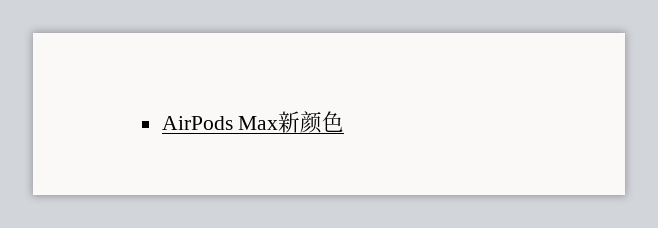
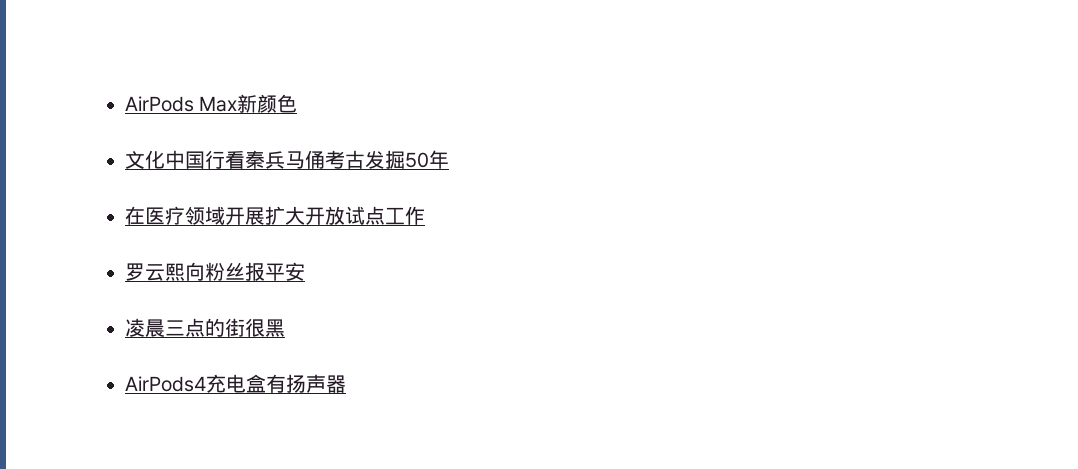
+ 文化中国行看秦兵马俑考古发掘50年
+ 在医疗领域开展扩大开放试点工作
+ 罗云熙向粉丝报平安
+ 凌晨三点的街很黑
+ AirPods4充电盒有扬声器

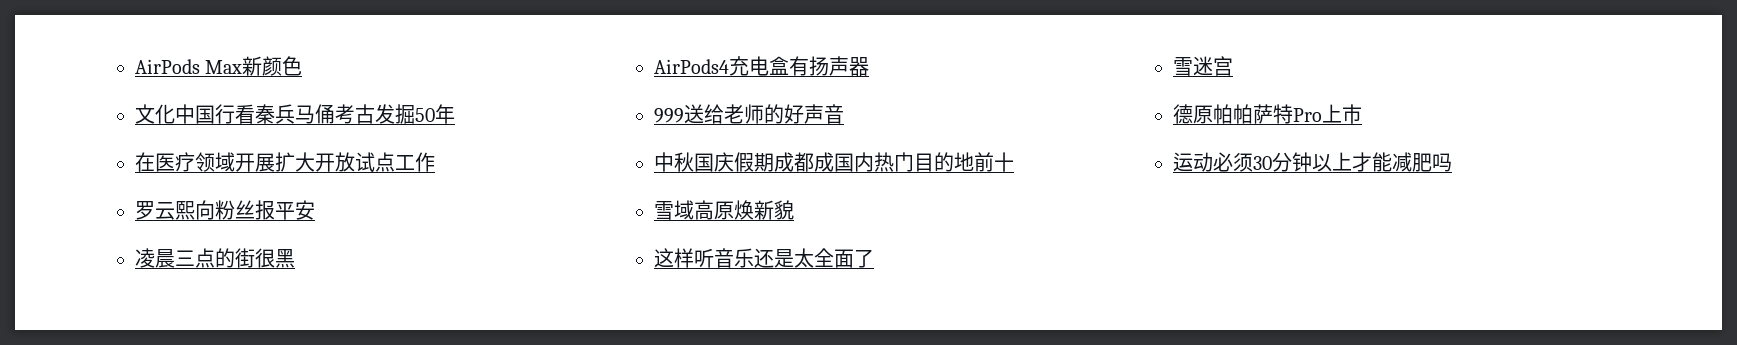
+ 999送给老师的好声音
+ 中秋国庆假期成都成国内热门目的地前十
+ 雪域高原焕新貌
+ 这样听音乐还是太全面了
+ 雪迷宫
+ 德原帕帕萨特Pro上市
+ 运动必须30分钟以上才能减肥吗

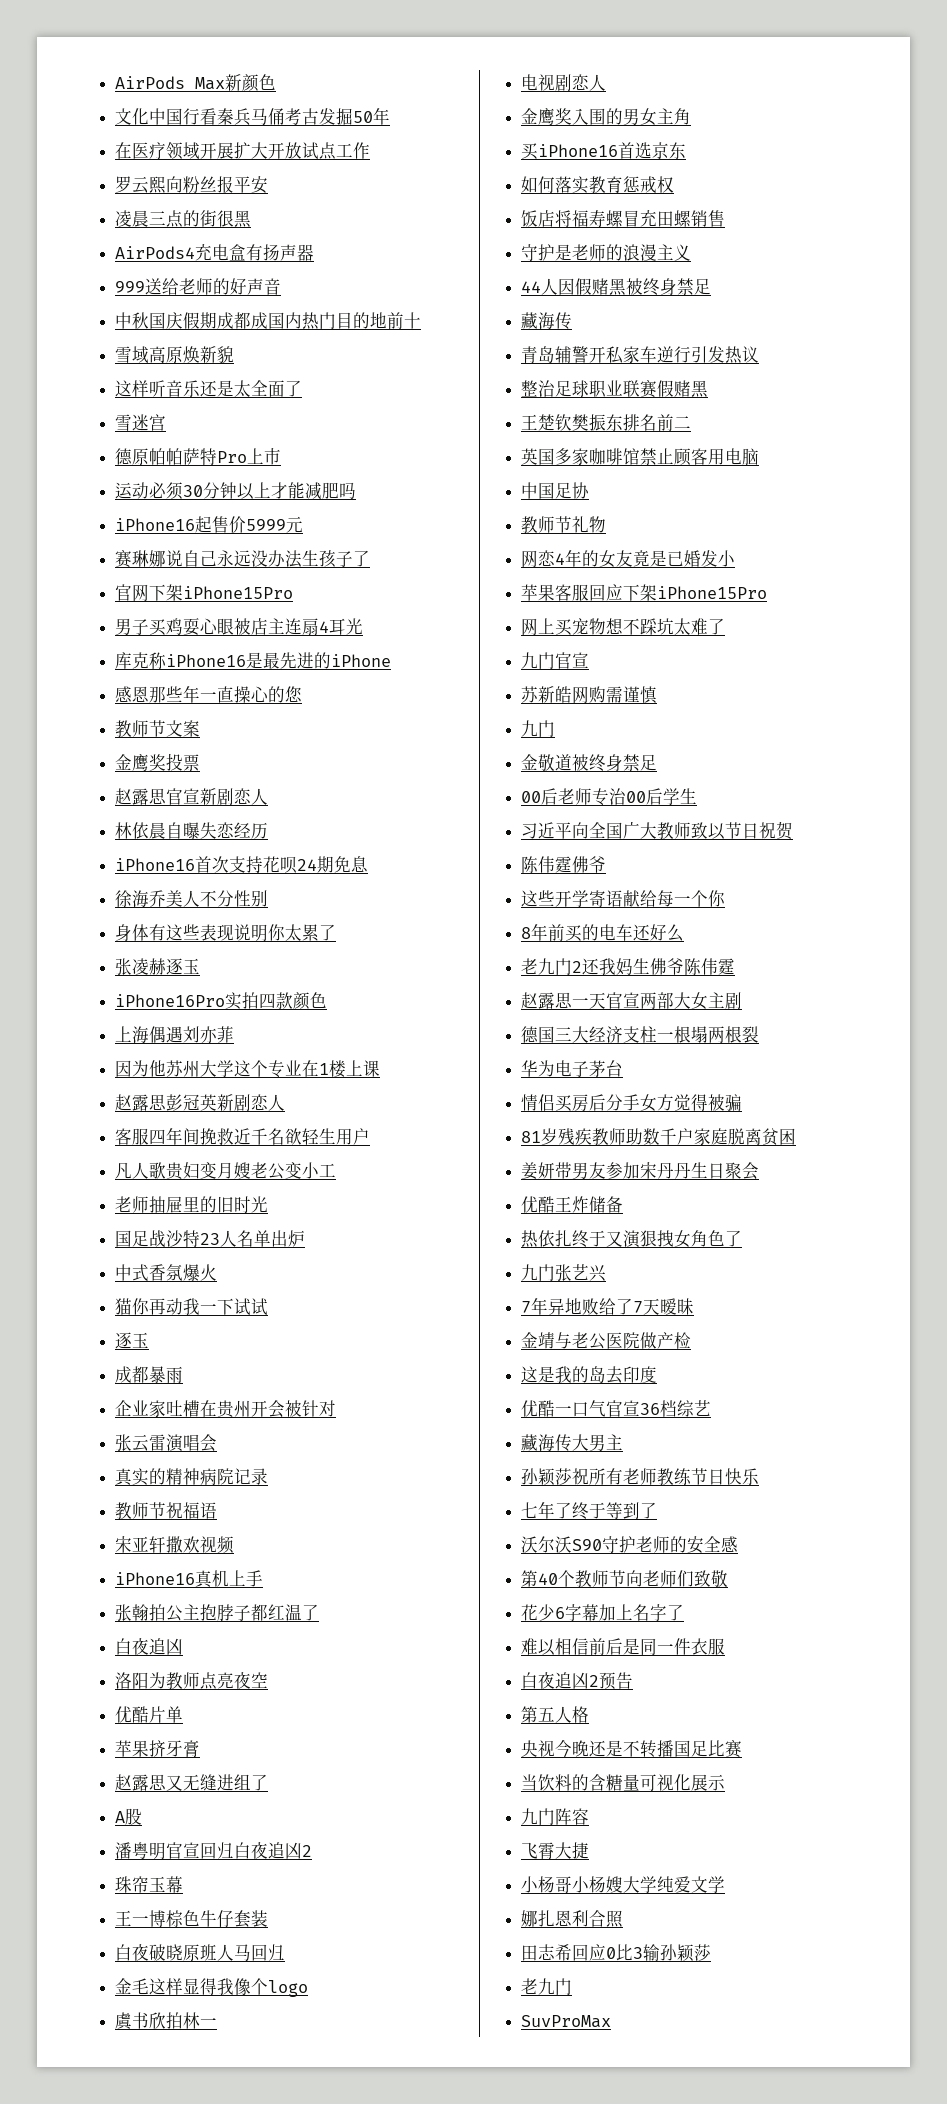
+ iPhone16起售价5999元
+ 赛琳娜说自己永远没办法生孩子了
+ 官网下架iPhone15Pro
+ 男子买鸡耍心眼被店主连扇4耳光
+ 库克称iPhone16是最先进的iPhone
+ 感恩那些年一直操心的您
+ 教师节文案
+ 金鹰奖投票
+ 赵露思官宣新剧恋人
+ 林依晨自曝失恋经历
+ iPhone16首次支持花呗24期免息
+ 徐海乔美人不分性别
+ 身体有这些表现说明你太累了
+ 张凌赫逐玉
+ iPhone16Pro实拍四款颜色
+ 上海偶遇刘亦菲
+ 因为他苏州大学这个专业在1楼上课
+ 赵露思彭冠英新剧恋人
+ 客服四年间挽救近千名欲轻生用户
+ 凡人歌贵妇变月嫂老公变小工
+ 老师抽屉里的旧时光
+ 国足战沙特23人名单出炉
+ 中式香氛爆火
+ 猫你再动我一下试试
+ 逐玉
+ 成都暴雨
+ 企业家吐槽在贵州开会被针对
+ 张云雷演唱会
+ 真实的精神病院记录
+ 教师节祝福语
+ 宋亚轩撒欢视频
+ iPhone16真机上手
+ 张翰拍公主抱脖子都红温了
+ 白夜追凶
+ 洛阳为教师点亮夜空
+ 优酷片单
+ 苹果挤牙膏
+ 赵露思又无缝进组了
+ A股
+ 潘粤明官宣回归白夜追凶2
+ 珠帘玉幕
+ 王一博棕色牛仔套装
+ 白夜破晓原班人马回归
+ 金毛这样显得我像个logo
+ 虞书欣拍林一
+ 电视剧恋人
+ 金鹰奖入围的男女主角
+ 买iPhone16首选京东
+ 如何落实教育惩戒权
+ 饭店将福寿螺冒充田螺销售
+ 守护是老师的浪漫主义
+ 44人因假赌黑被终身禁足
+ 藏海传
+ 青岛辅警开私家车逆行引发热议
+ 整治足球职业联赛假赌黑
+ 王楚钦樊振东排名前二
+ 英国多家咖啡馆禁止顾客用电脑
+ 中国足协
+ 教师节礼物
+ 网恋4年的女友竟是已婚发小
+ 苹果客服回应下架iPhone15Pro
+ 网上买宠物想不踩坑太难了
+ 九门官宣
+ 苏新皓网购需谨慎
+ 九门
+ 金敬道被终身禁足
+ 00后老师专治00后学生
+ 习近平向全国广大教师致以节日祝贺
+ 陈伟霆佛爷
+ 这些开学寄语献给每一个你
+ 8年前买的电车还好么
+ 老九门2还我妈生佛爷陈伟霆
+ 赵露思一天官宣两部大女主剧
+ 德国三大经济支柱一根塌两根裂
+ 华为电子茅台
+ 情侣买房后分手女方觉得被骗
+ 81岁残疾教师助数千户家庭脱离贫困
+ 姜妍带男友参加宋丹丹生日聚会
+ 优酷王炸储备
+ 热依扎终于又演狠拽女角色了
+ 九门张艺兴
+ 7年异地败给了7天暧昧
+ 金靖与老公医院做产检
+ 这是我的岛去印度
+ 优酷一口气官宣36档综艺
+ 藏海传大男主
+ 孙颖莎祝所有老师教练节日快乐
+ 七年了终于等到了
+ 沃尔沃S90守护老师的安全感
+ 第40个教师节向老师们致敬
+ 花少6字幕加上名字了
+ 难以相信前后是同一件衣服
+ 白夜追凶2预告
+ 第五人格
+ 央视今晚还是不转播国足比赛
+ 当饮料的含糖量可视化展示
+ 九门阵容
+ 飞霄大捷
+ 小杨哥小杨嫂大学纯爱文学
+ 娜扎恩利合照
+ 田志希回应0比3输孙颖莎
+ 老九门
+ SuvProMax

